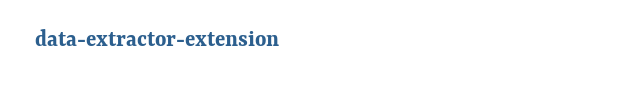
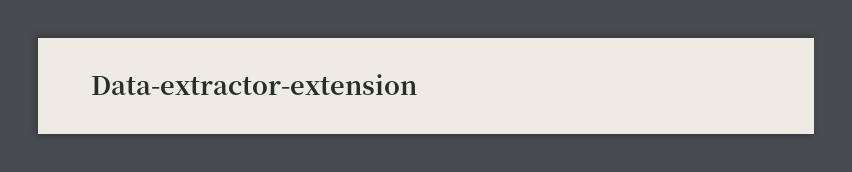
- data-extractor-extension
+ Data-extractor-extension

